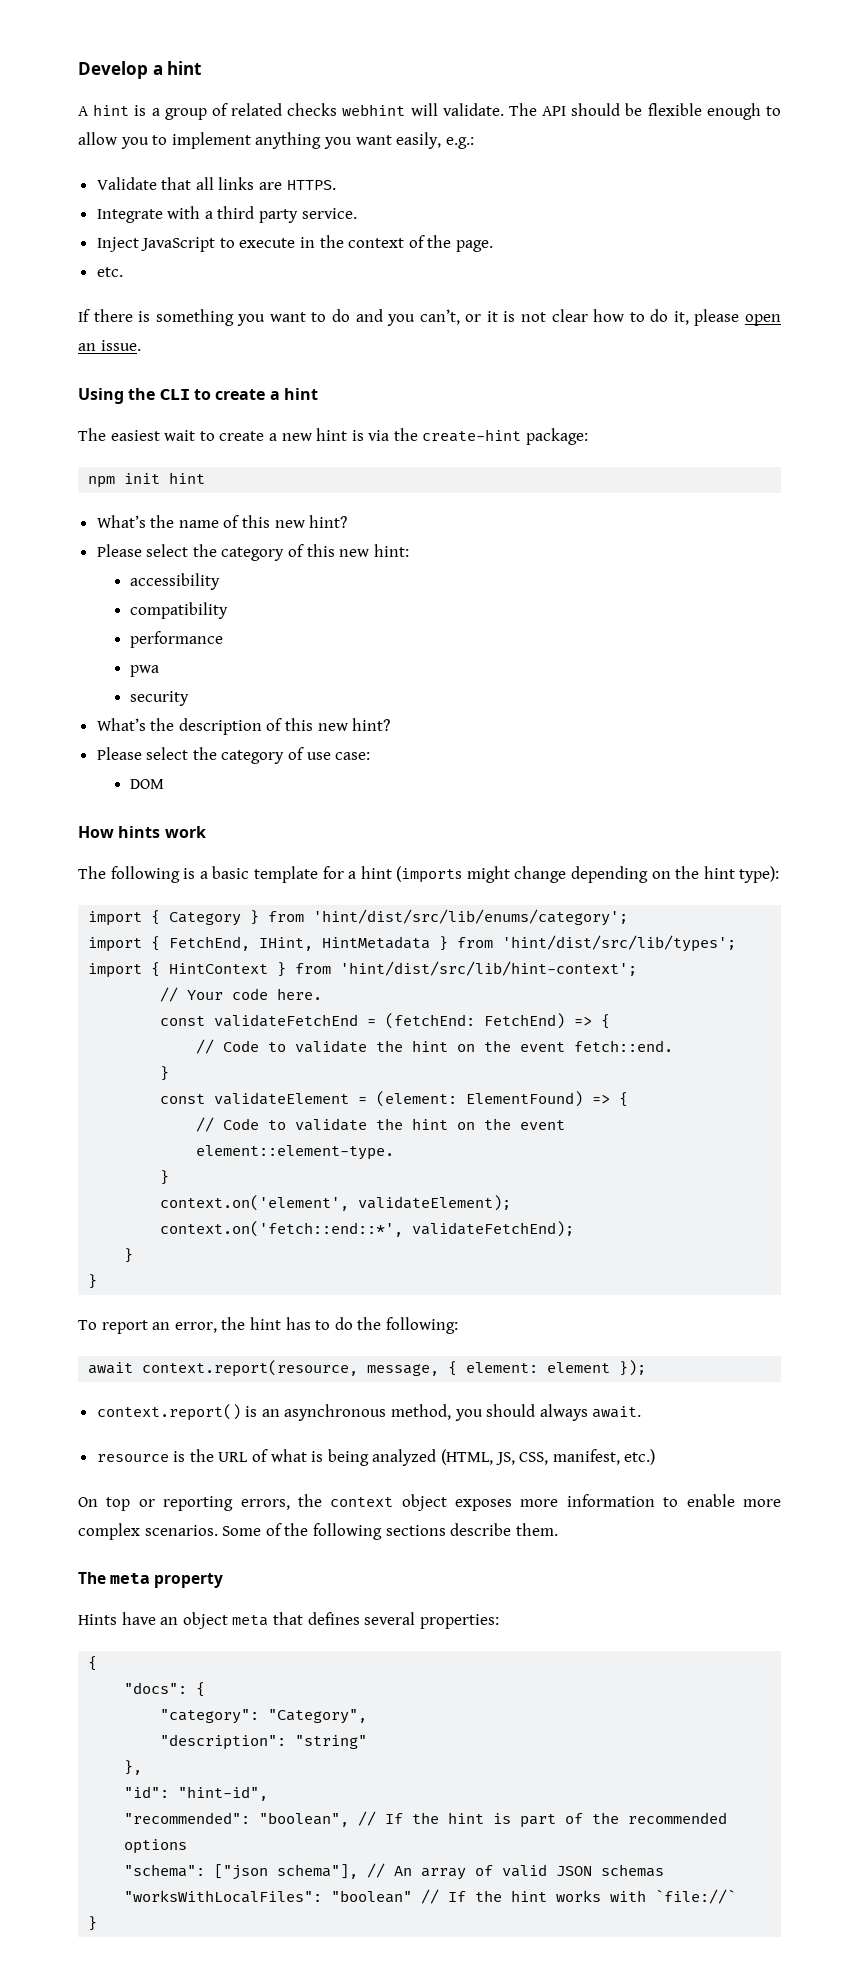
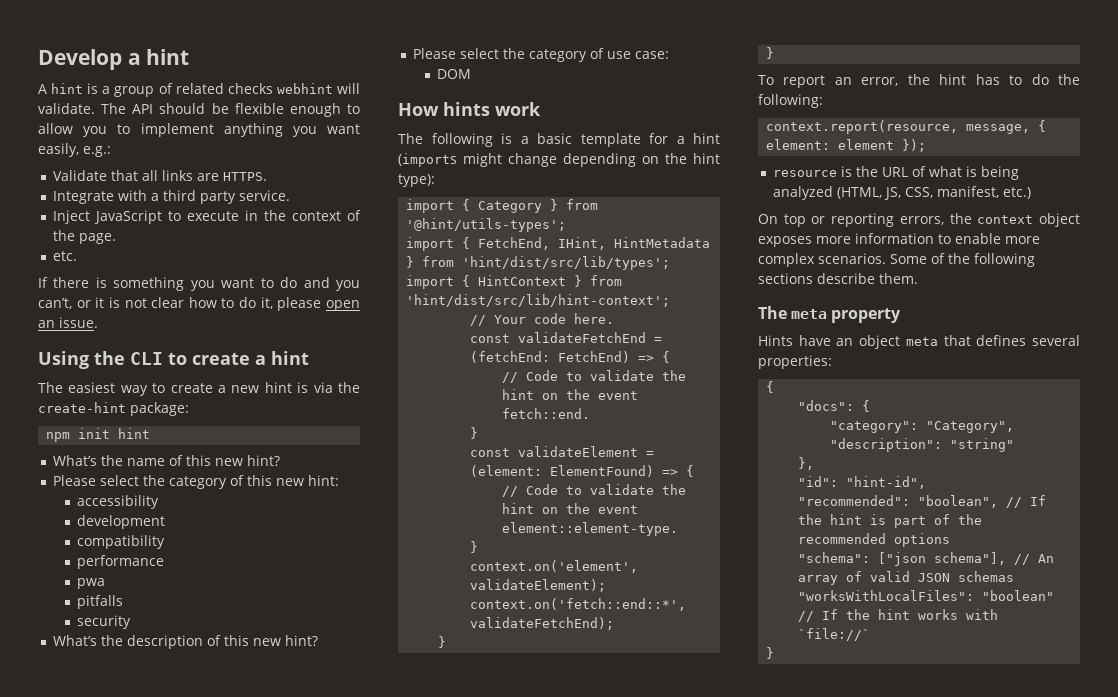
- The easiest wait to create a new hint is via the create-hint package:
+ The easiest way to create a new hint is via the create-hint package:
+ development
+ pitfalls
- import { Category } from 'hint/dist/src/lib/enums/category';
+ import { Category } from '@hint/utils-types';
- await context.report(resource, message, { element: element });
+ context.report(resource, message, { element: element });
- context.report() is an asynchronous method, you should always await.

